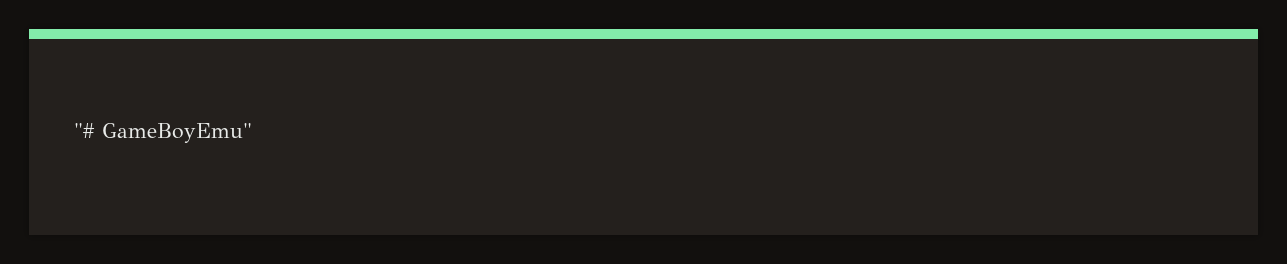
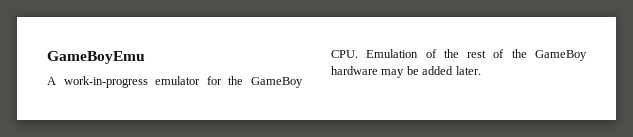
- "# GameBoyEmu"
+ GameBoyEmu
+ A work-in-progress emulator for the GameBoy CPU. Emulation of the rest of the GameBoy hardware may be added later.

